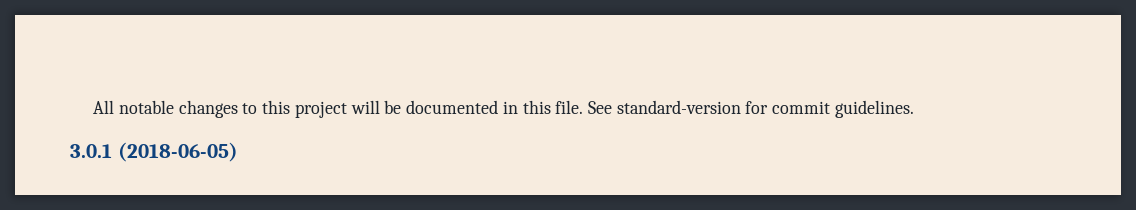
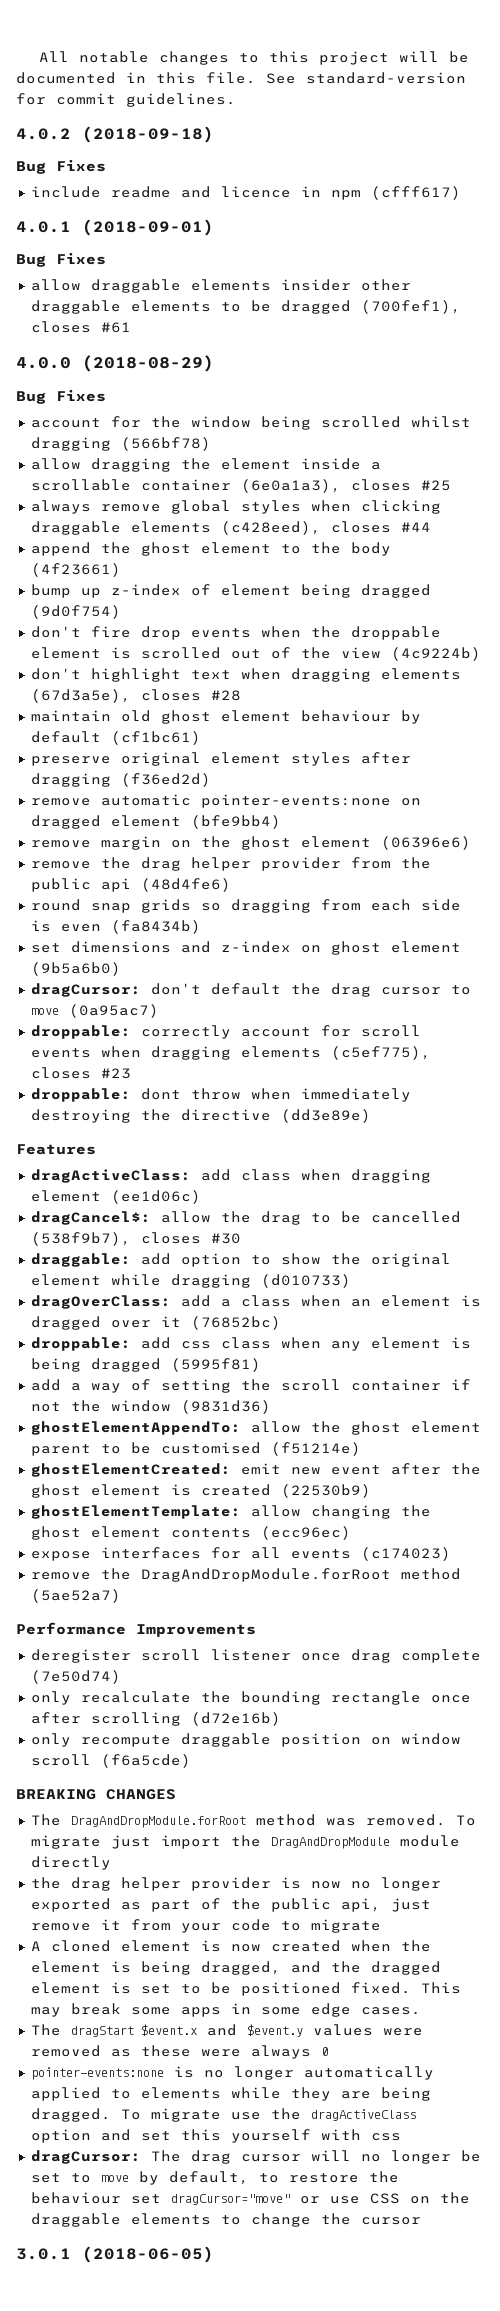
+ 4.0.2 (2018-09-18)
+ Bug Fixes
+ include readme and licence in npm (cfff617)
+ 4.0.1 (2018-09-01)
+ Bug Fixes
+ allow draggable elements insider other draggable elements to be dragged (700fef1), closes #61
+ 4.0.0 (2018-08-29)
+ Bug Fixes
+ account for the window being scrolled whilst dragging (566bf78)
+ allow dragging the element inside a scrollable container (6e0a1a3), closes #25
+ always remove global styles when clicking draggable elements (c428eed), closes #44
+ append the ghost element to the body (4f23661)
+ bump up z-index of element being dragged (9d0f754)
+ don't fire drop events when the droppable element is scrolled out of the view (4c9224b)
+ don't highlight text when dragging elements (67d3a5e), closes #28
+ maintain old ghost element behaviour by default (cf1bc61)
+ preserve original element styles after dragging (f36ed2d)
+ remove automatic pointer-events:none on dragged element (bfe9bb4)
+ remove margin on the ghost element (06396e6)
+ remove the drag helper provider from the public api (48d4fe6)
+ round snap grids so dragging from each side is even (fa8434b)
+ set dimensions and z-index on ghost element (9b5a6b0)
+ dragCursor: don't default the drag cursor to move (0a95ac7)
+ droppable: correctly account for scroll events when dragging elements (c5ef775), closes #23
+ droppable: dont throw when immediately destroying the directive (dd3e89e)
+ Features
+ dragActiveClass: add class when dragging element (ee1d06c)
+ dragCancel$: allow the drag to be cancelled (538f9b7), closes #30
+ draggable: add option to show the original element while dragging (d010733)
+ dragOverClass: add a class when an element is dragged over it (76852bc)
+ droppable: add css class when any element is being dragged (5995f81)
+ add a way of setting the scroll container if not the window (9831d36)
+ ghostElementAppendTo: allow the ghost element parent to be customised (f51214e)
+ ghostElementCreated: emit new event after the ghost element is created (22530b9)
+ ghostElementTemplate: allow changing the ghost element contents (ecc96ec)
+ expose interfaces for all events (c174023)
+ remove the DragAndDropModule.forRoot method (5ae52a7)
+ Performance Improvements
+ deregister scroll listener once drag complete (7e50d74)
+ only recalculate the bounding rectangle once after scrolling (d72e16b)
+ only recompute draggable position on window scroll (f6a5cde)
+ BREAKING CHANGES
+ The DragAndDropModule.forRoot method was removed. To migrate just import the DragAndDropModule module directly
+ the drag helper provider is now no longer exported as part of the public api, just remove it from your code to migrate
+ A cloned element is now created when the element is being dragged, and the dragged element is set to be positioned fixed. This may break some apps in some edge cases.
+ The dragStart $event.x and $event.y values were removed as these were always 0
+ pointer-events:none is no longer automatically applied to elements while they are being dragged. To migrate use the dragActiveClass option and set this yourself with css
+ dragCursor: The drag cursor will no longer be set to move by default, to restore the behaviour set dragCursor="move" or use CSS on the draggable elements to change the cursor

